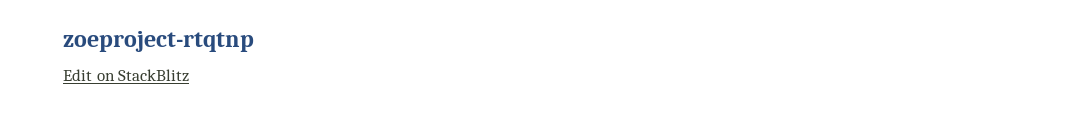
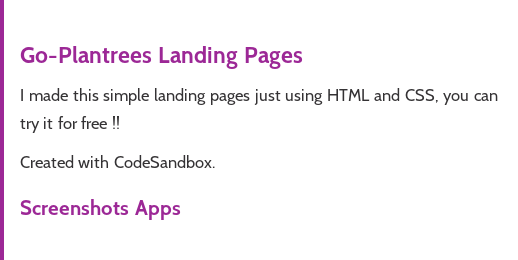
- zoeproject-rtqtnp
- Edit on StackBlitz
+ Go-Plantrees Landing Pages
+ I made this simple landing pages just using HTML and CSS, you can try it for free !!
+ Created with CodeSandbox.
+ Screenshots Apps

